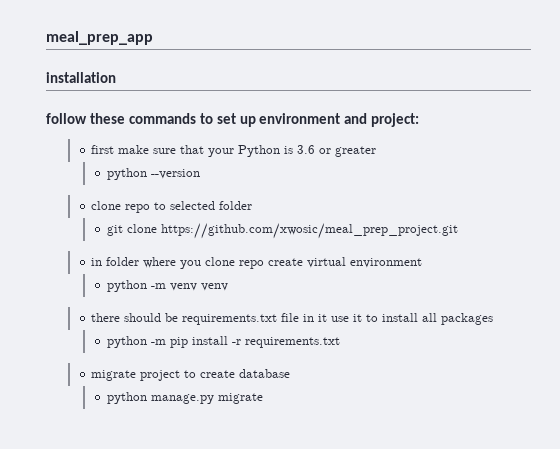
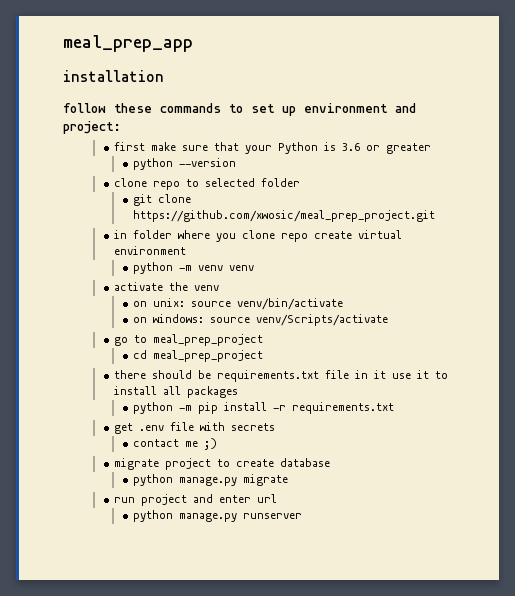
+ activate the venv
+ on unix: source venv/bin/activate
+ on windows: source venv/Scripts/activate
+ go to meal_prep_project
+ cd meal_prep_project
+ get .env file with secrets
+ contact me ;)
+ run project and enter url
+ python manage.py runserver

